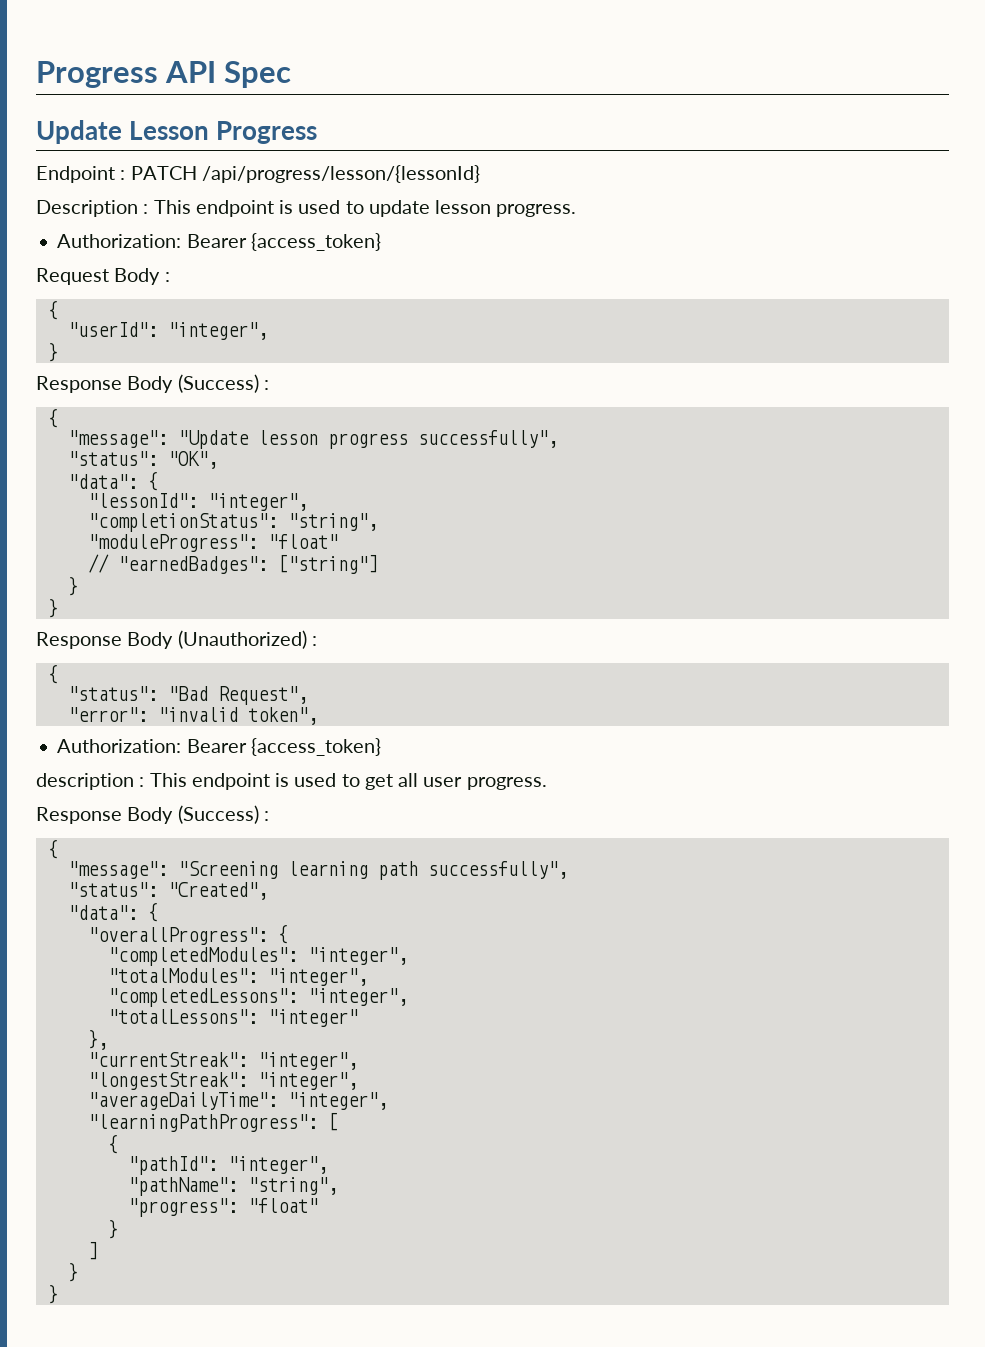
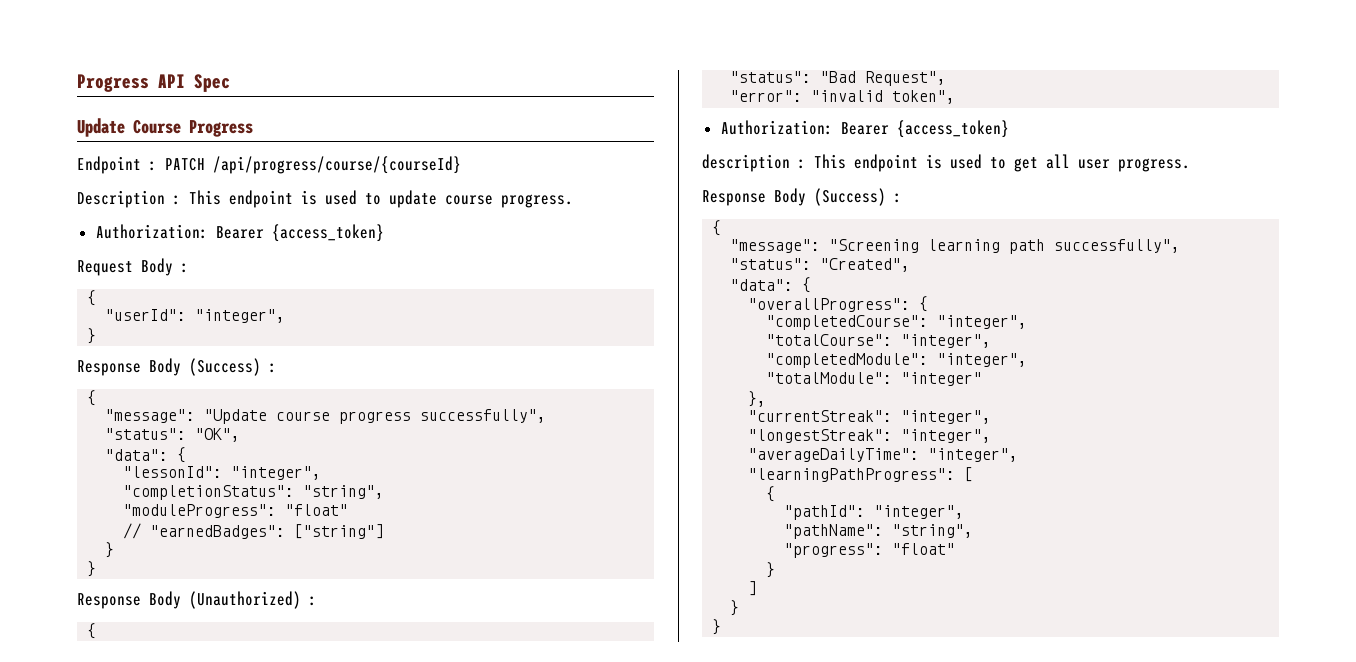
- Update Lesson Progress
+ Update Course Progress
- Endpoint : PATCH /api/progress/lesson/{lessonId}
+ Endpoint : PATCH /api/progress/course/{courseId}
- Description : This endpoint is used to update lesson progress.
+ Description : This endpoint is used to update course progress.
- "message": "Update lesson progress successfully",
+ "message": "Update course progress successfully",
- "completedModules": "integer",
- "totalModules": "integer",
- "completedLessons": "integer",
- "totalLessons": "integer"
+ "completedCourse": "integer",
+ "totalCourse": "integer",
+ "completedModule": "integer",
+ "totalModule": "integer"

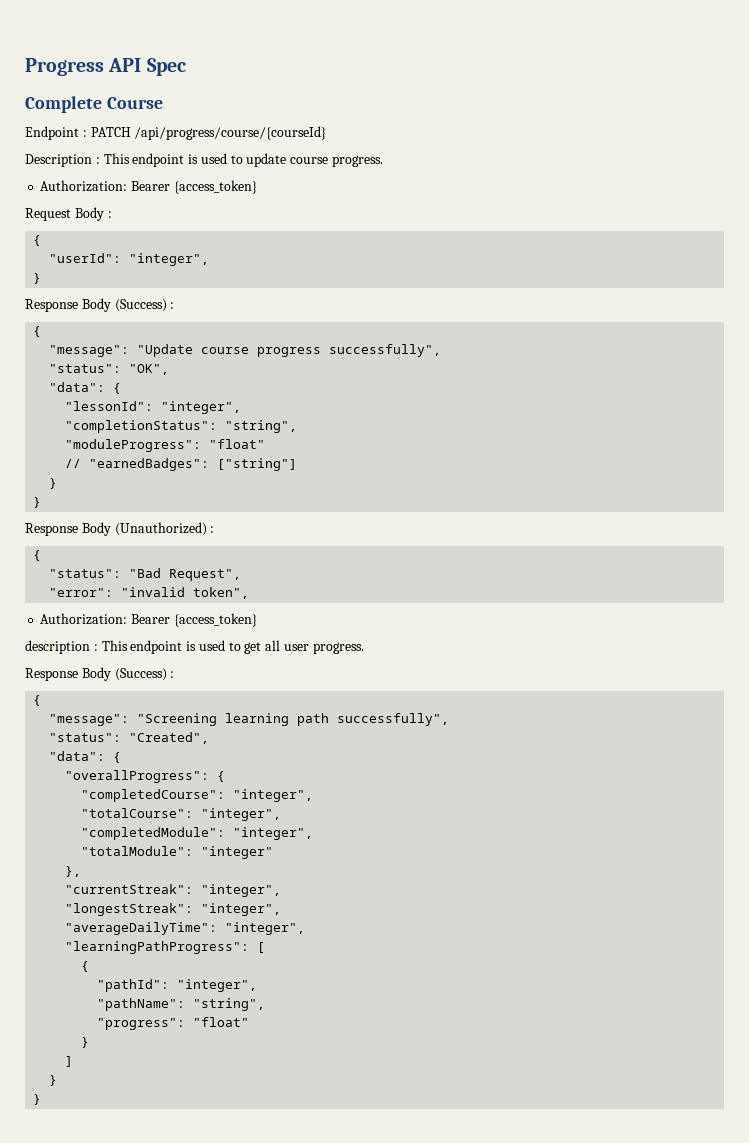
- Update Course Progress
+ Complete Course

